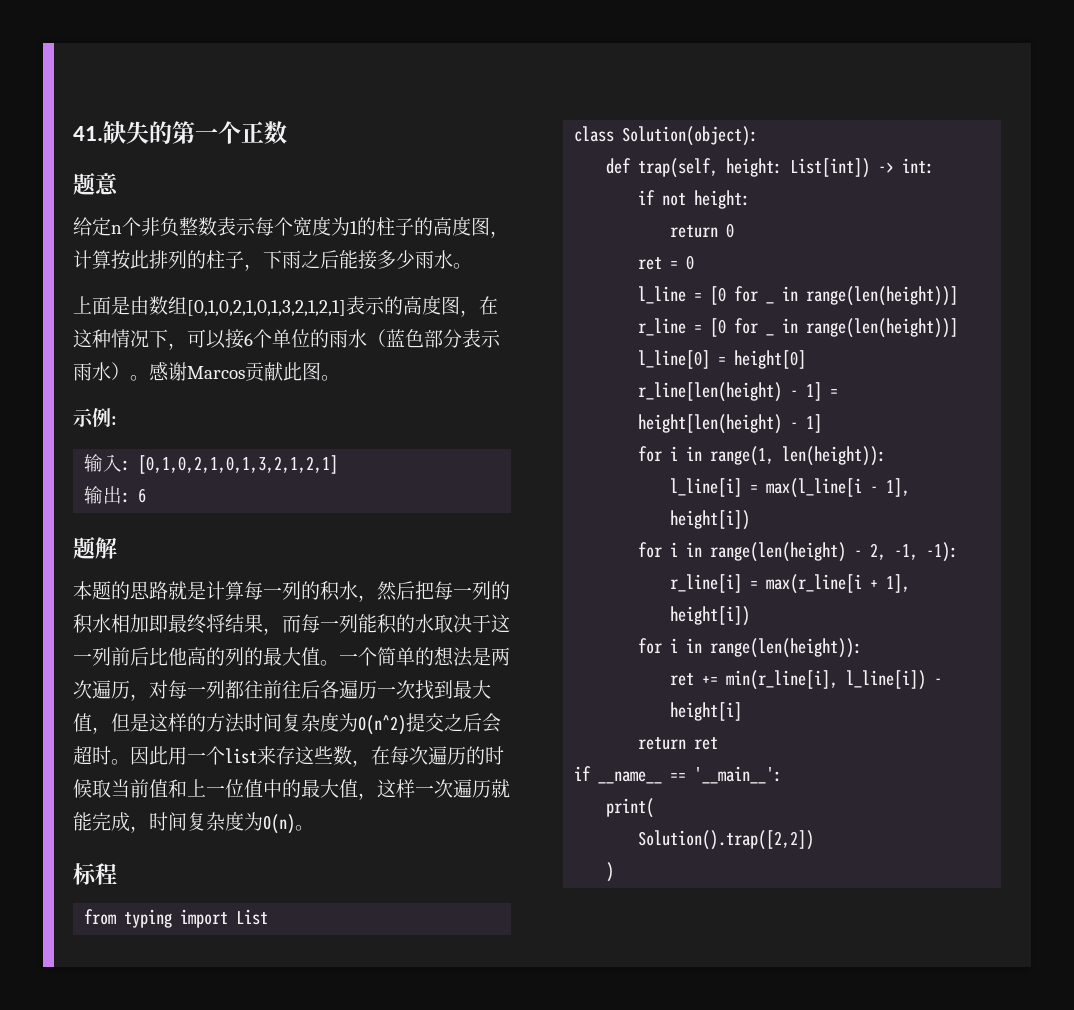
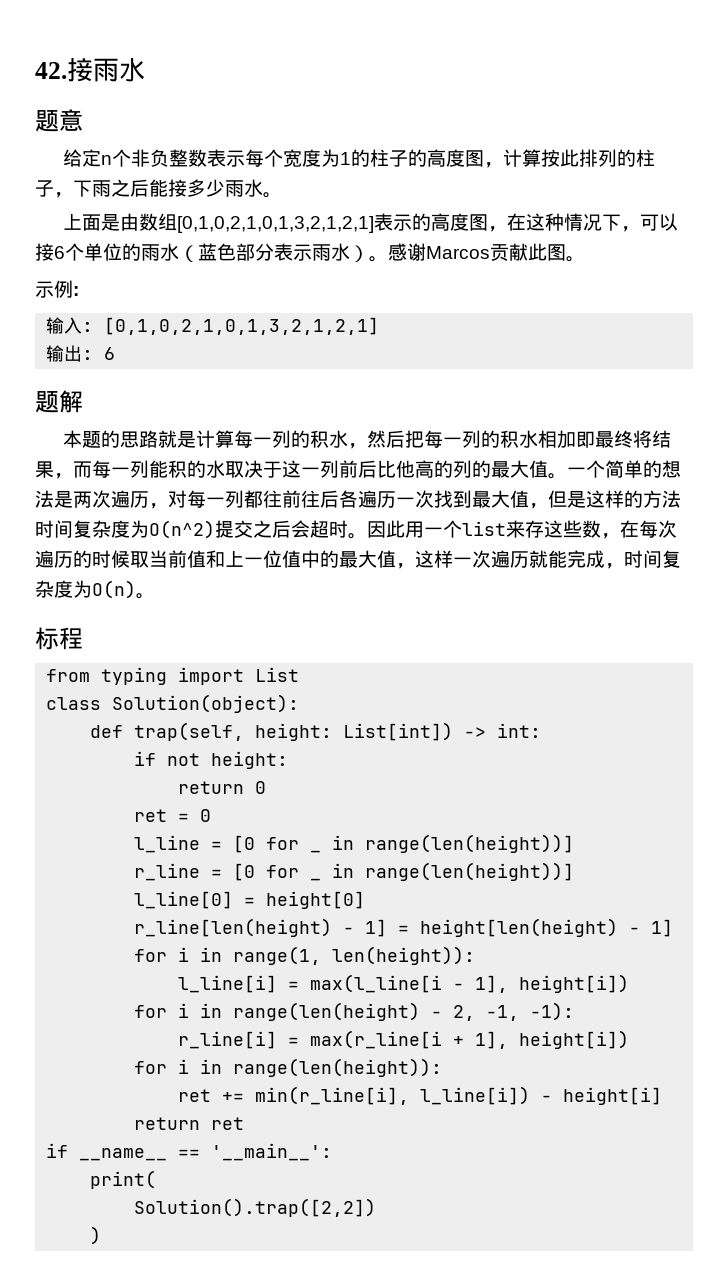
- 41.缺失的第一个正数
+ 42.接雨水

